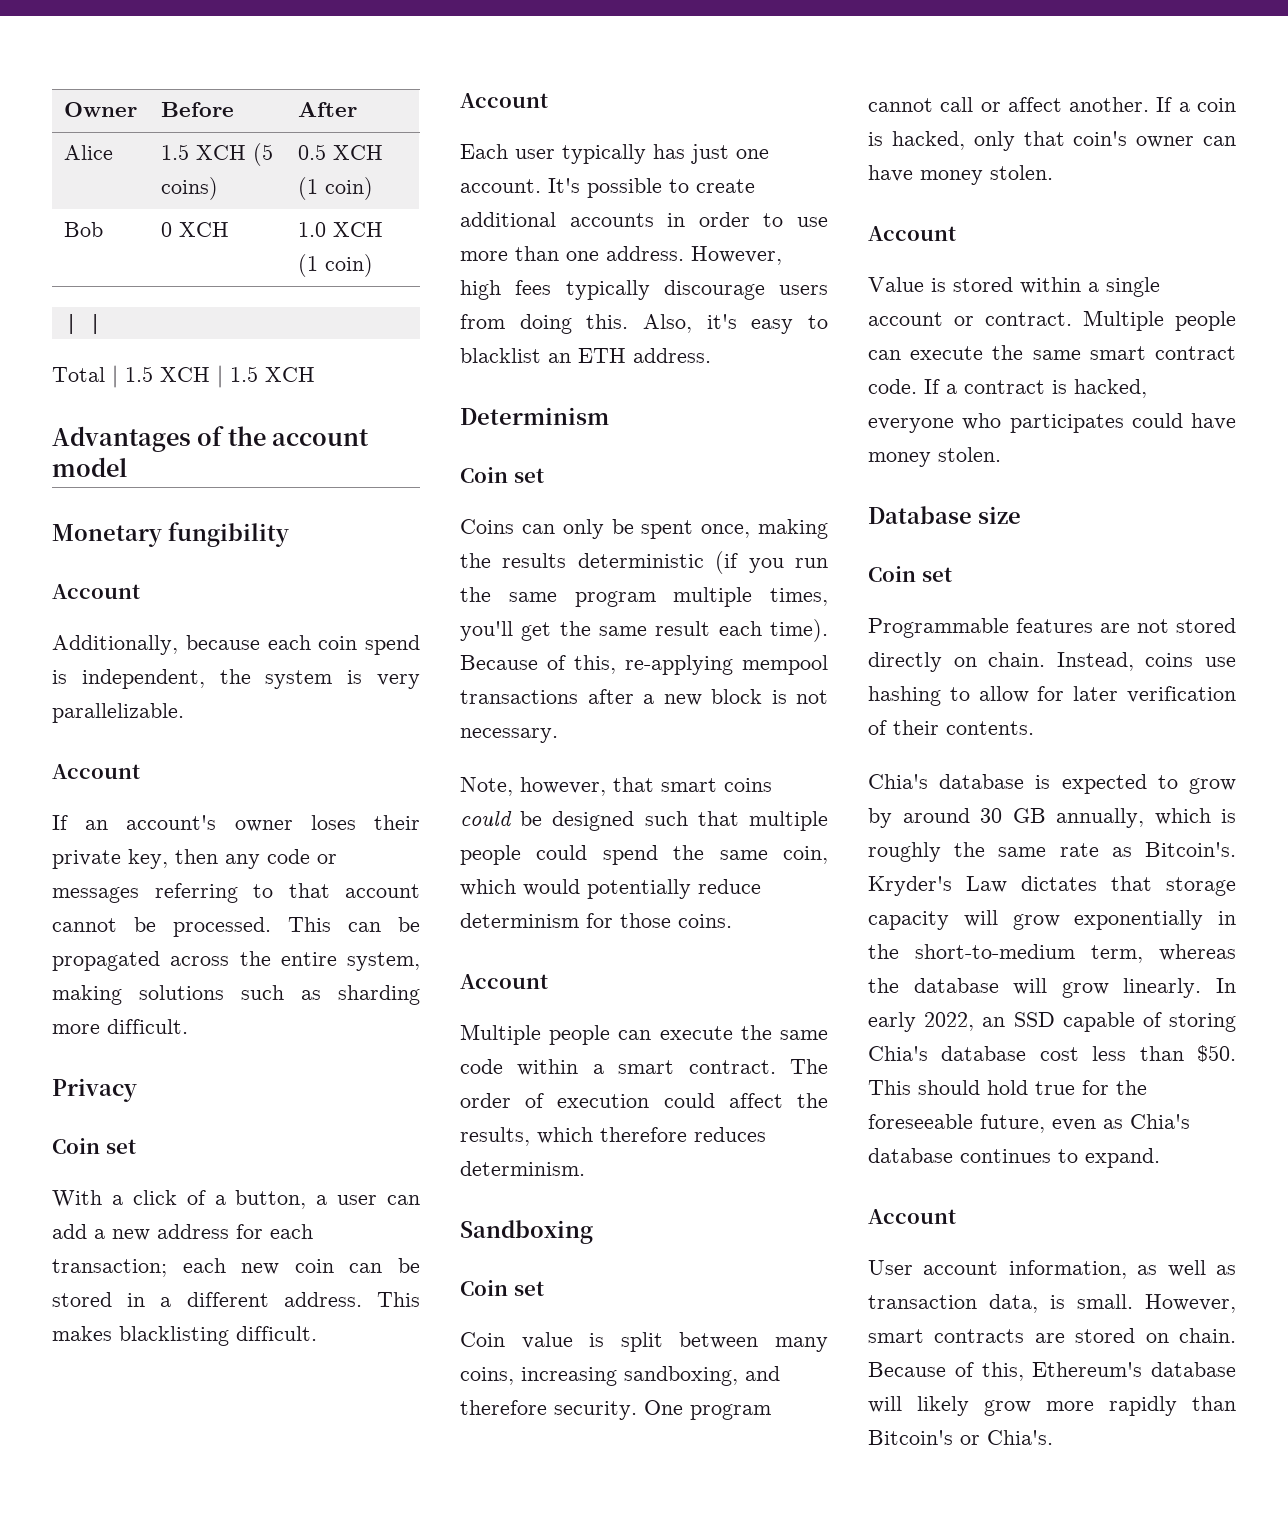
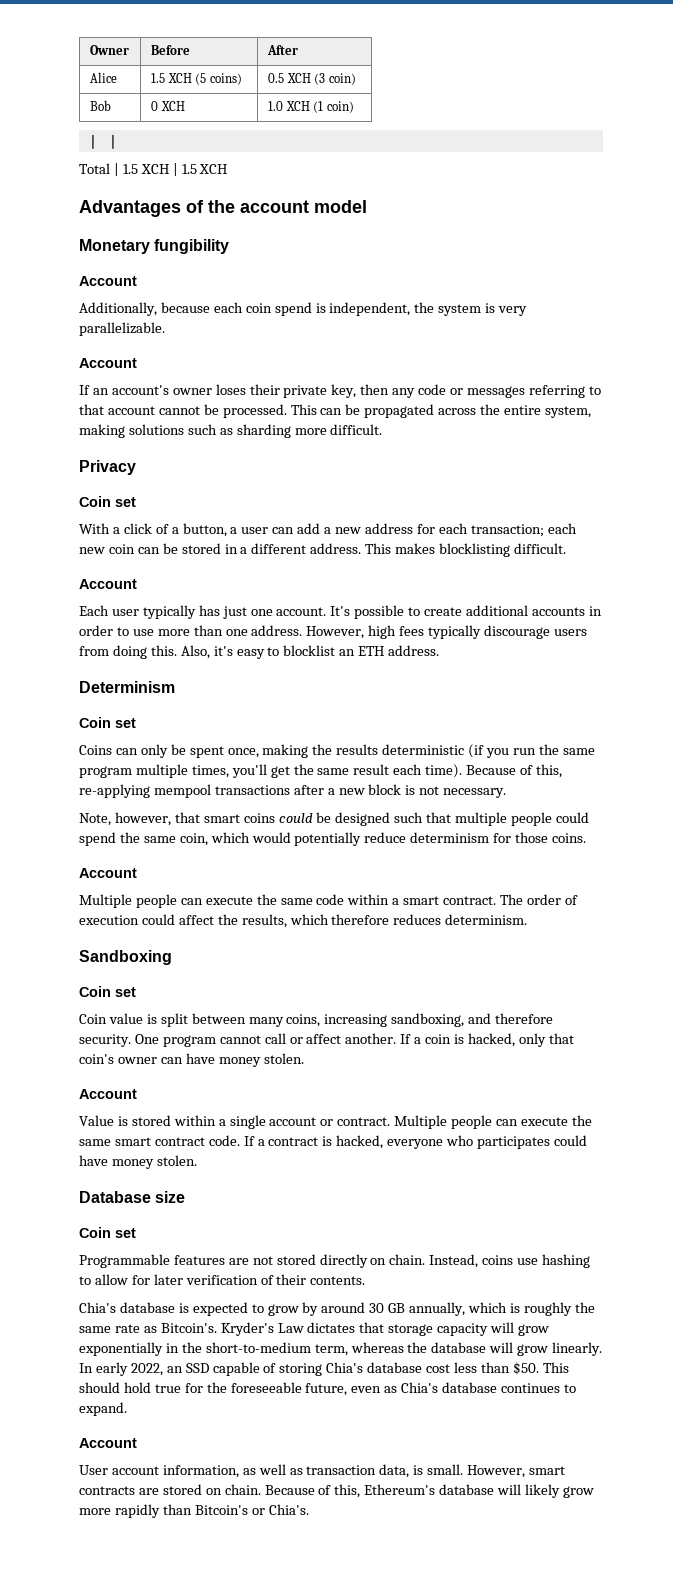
- Alice | 1.5 XCH (5 coins) | 0.5 XCH (1 coin)
+ Alice | 1.5 XCH (5 coins) | 0.5 XCH (3 coin)
- This makes blacklisting difficult.
+ This makes blocklisting difficult.
- Also, it's easy to blacklist an ETH address.
+ Also, it's easy to blocklist an ETH address.

